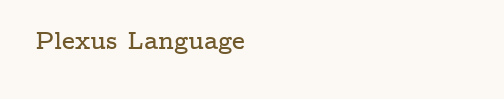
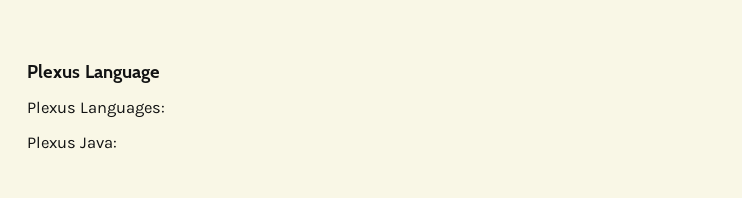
+ Plexus Languages:
+ Plexus Java:

